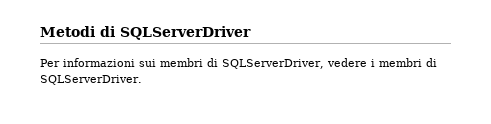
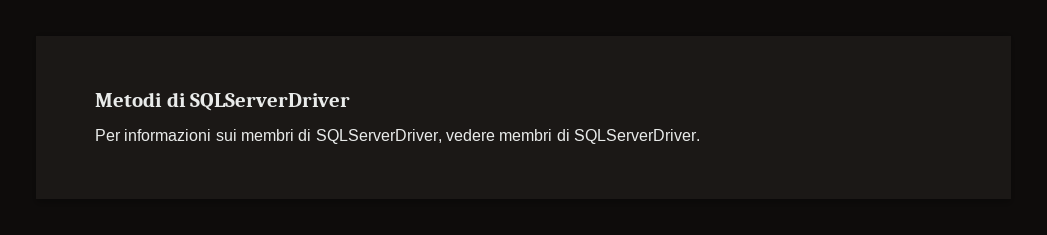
- Per informazioni sui membri di SQLServerDriver, vedere i membri di SQLServerDriver.
+ Per informazioni sui membri di SQLServerDriver, vedere membri di SQLServerDriver.

